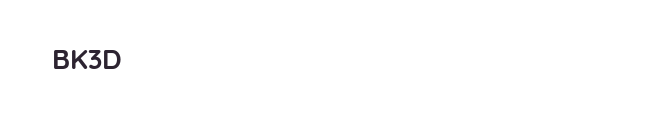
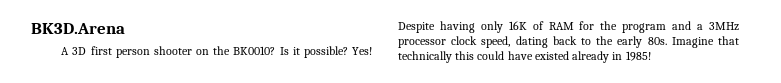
- BK3D
+ BK3D.Arena
+ A 3D first person shooter on the BK0010? Is it possible? Yes! Despite having only 16K of RAM for the program and a 3MHz processor clock speed, dating back to the early 80s. Imagine that technically this could have existed already in 1985!

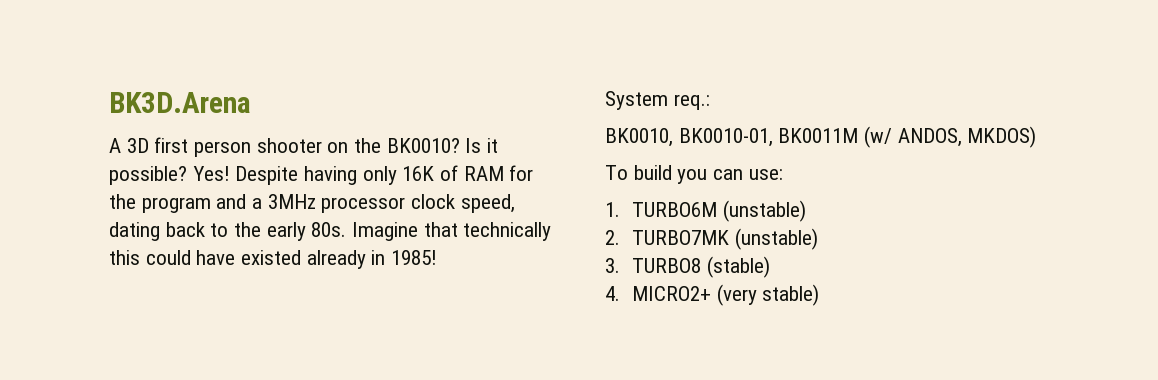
+ System req.:
+ BK0010, BK0010-01, BK0011M (w/ ANDOS, MKDOS)
+ To build you can use:
+ 1. TURBO6M (unstable)
+ 2. TURBO7MK (unstable)
+ 3. TURBO8 (stable)
+ 4. MICRO2+ (very stable)

